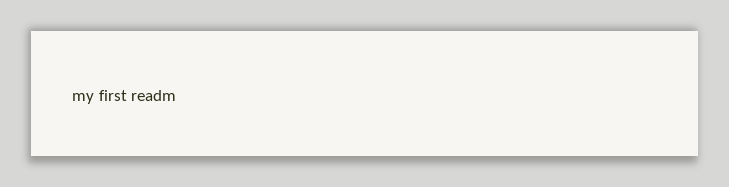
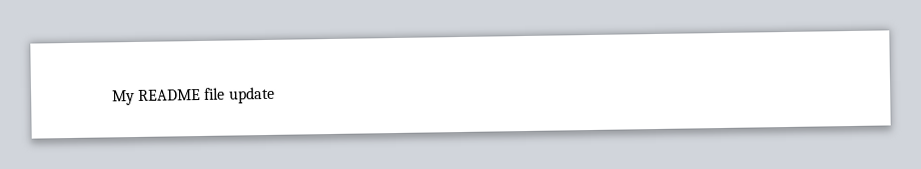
- my first readm
+ My README file update

